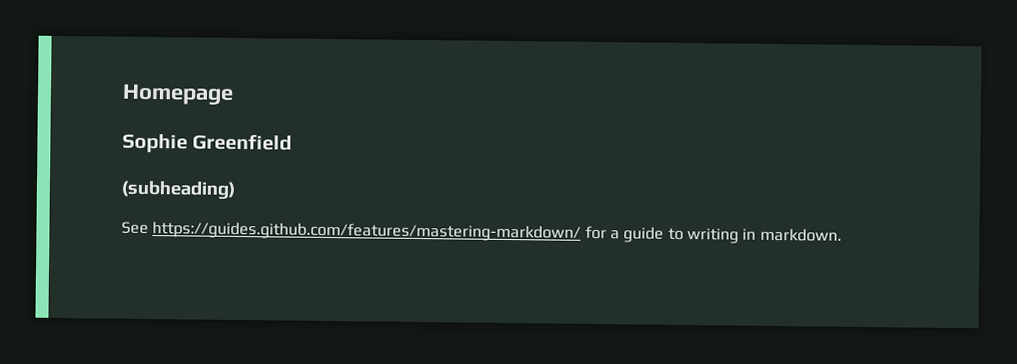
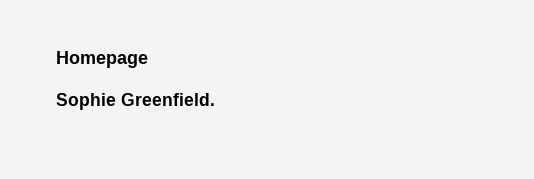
- Sophie Greenfield
- (subheading)
- See https://guides.github.com/features/mastering-markdown/ for a guide to writing in markdown.
+ Sophie Greenfield.

